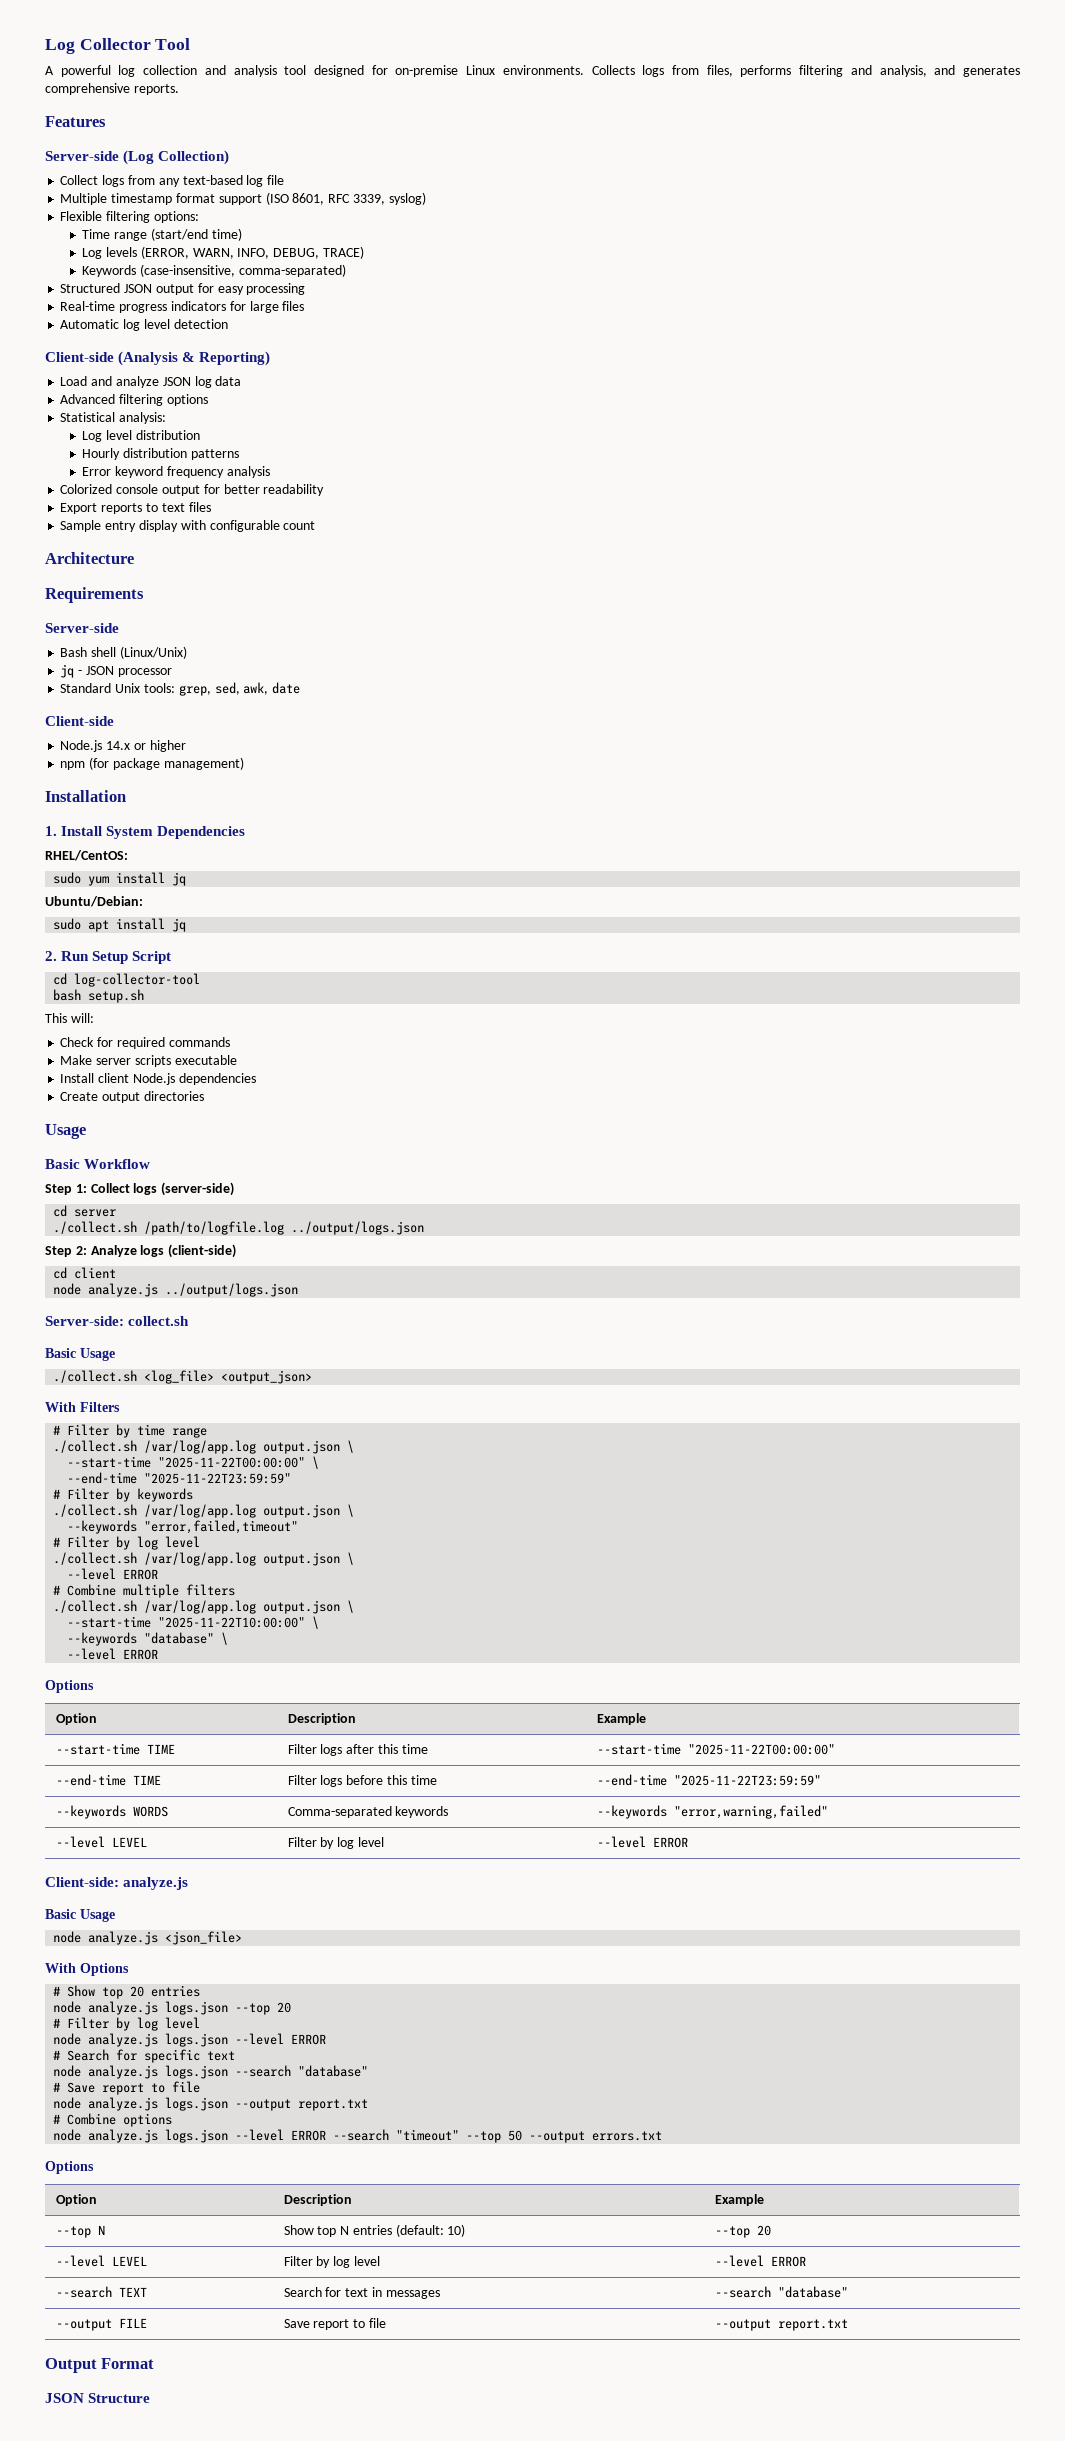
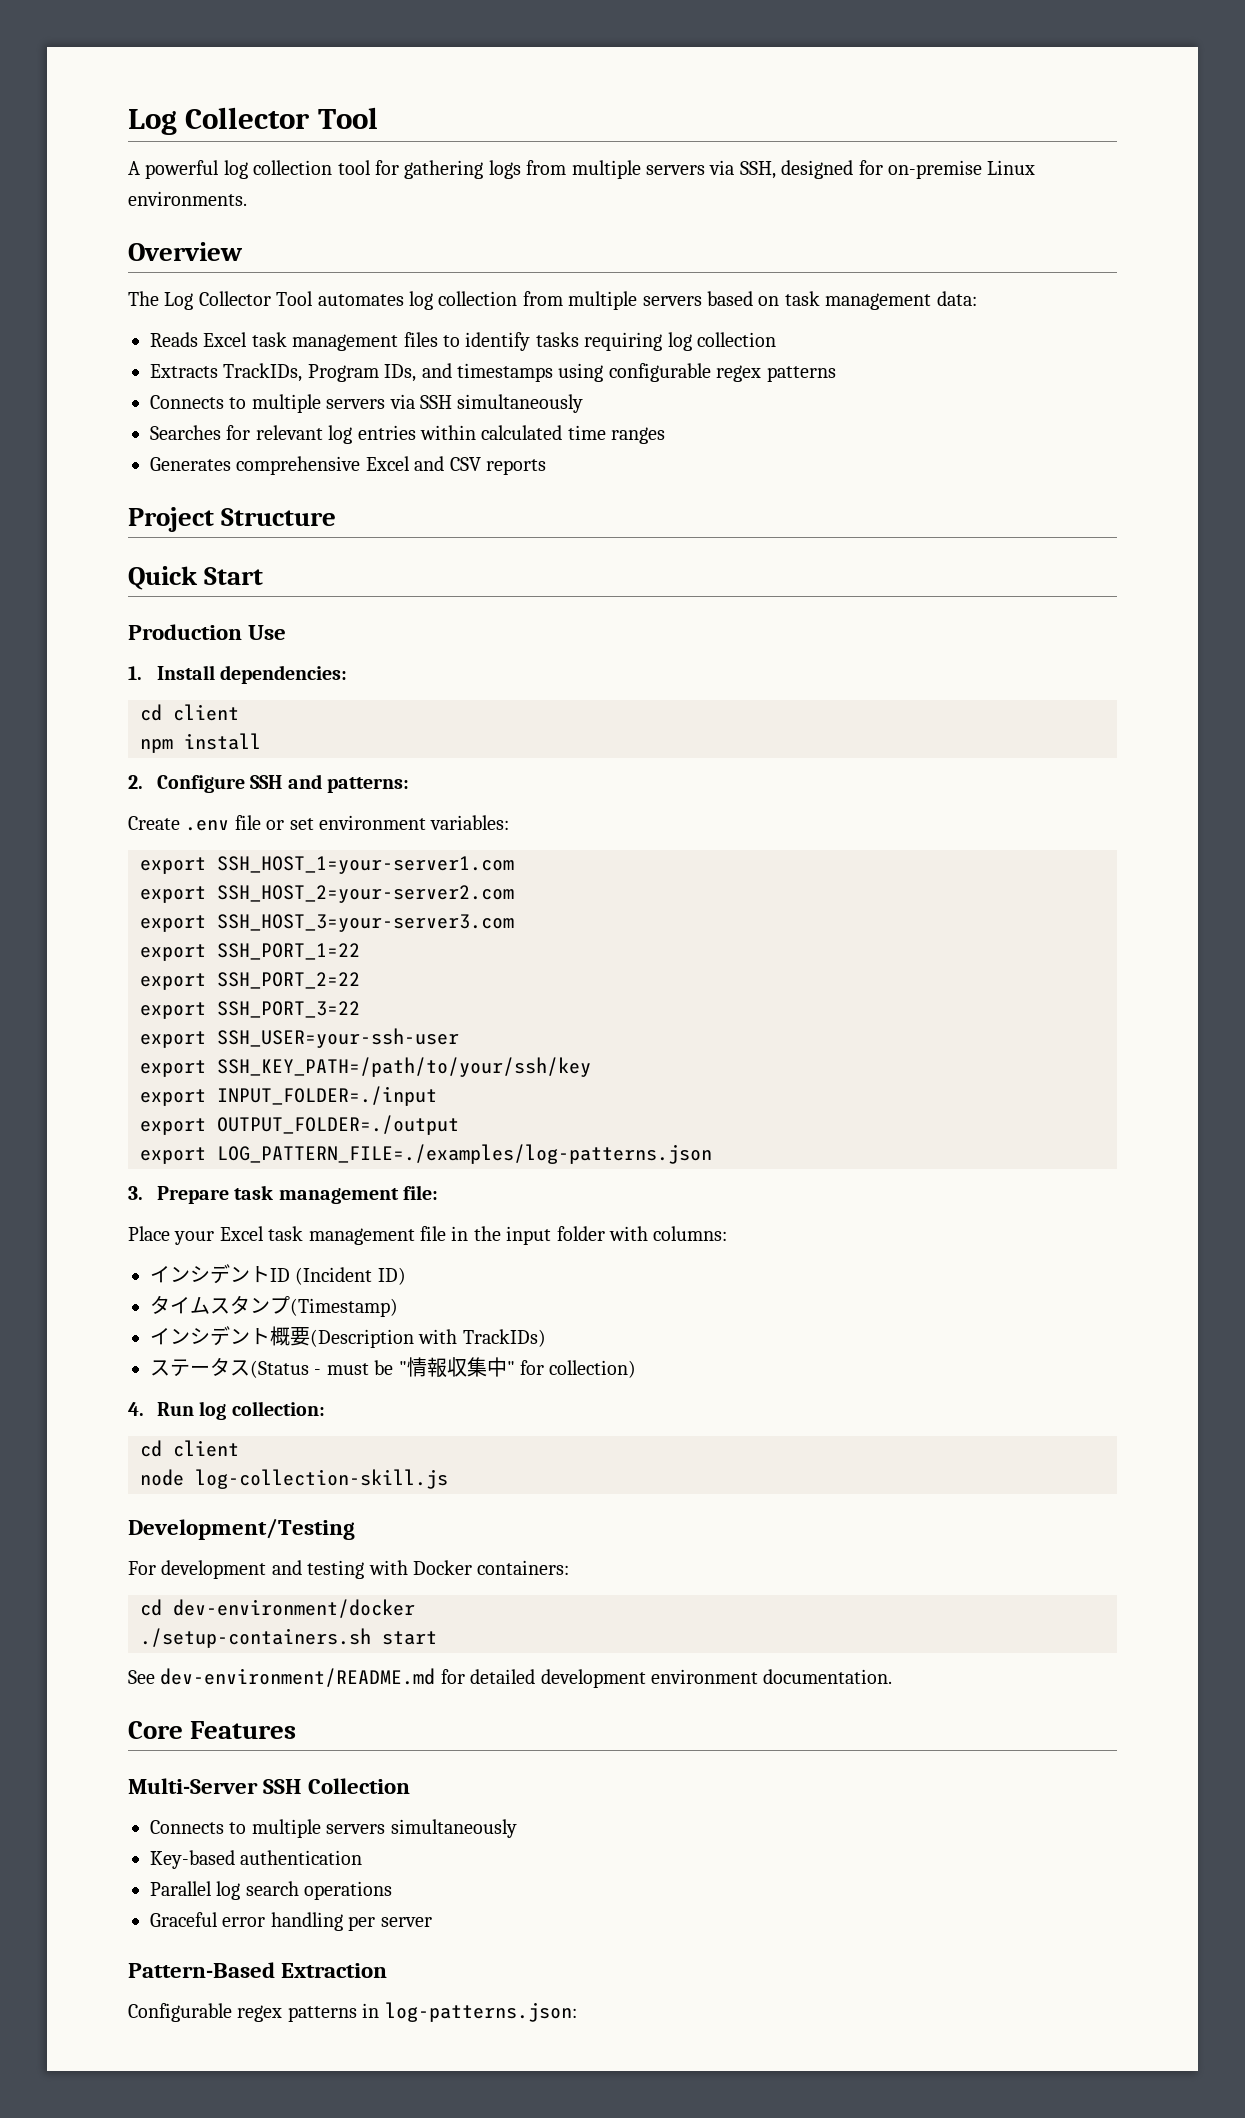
- A powerful log collection and analysis tool designed for on-premise Linux environments. Collects logs from files, performs filtering and analysis, and generates comprehensive reports.
- Features
- Server-side (Log Collection)
- Collect logs from any text-based log file
- Multiple timestamp format support (ISO 8601, RFC 3339, syslog)
- Flexible filtering options:
- Time range (start/end time)
- Log levels (ERROR, WARN, INFO, DEBUG, TRACE)
- Keywords (case-insensitive, comma-separated)
- Structured JSON output for easy processing
- Real-time progress indicators for large files
- Automatic log level detection
- Client-side (Analysis & Reporting)
- Load and analyze JSON log data
- Advanced filtering options
- Statistical analysis:
- Log level distribution
- Hourly distribution patterns
- Error keyword frequency analysis
- Colorized console output for better readability
- Export reports to text files
- Sample entry display with configurable count
- Architecture
- Requirements
- Server-side
- Bash shell (Linux/Unix)
- jq - JSON processor
- Standard Unix tools: grep, sed, awk, date
- Client-side
- Node.js 14.x or higher
- npm (for package management)
- Installation
- 1. Install System Dependencies
- RHEL/CentOS:
- sudo yum install jq
- Ubuntu/Debian:
- sudo apt install jq
- 2. Run Setup Script
- cd log-collector-tool
- bash setup.sh
- This will:
- Check for required commands
- Make server scripts executable
- Install client Node.js dependencies
- Create output directories
- Usage
- Basic Workflow
- Step 1: Collect logs (server-side)
- cd server
- ./collect.sh /path/to/logfile.log ../output/logs.json
- Step 2: Analyze logs (client-side)
+ A powerful log collection tool for gathering logs from multiple servers via SSH, designed for on-premise Linux environments.
+ Overview
+ The Log Collector Tool automates log collection from multiple servers based on task management data:
+ Reads Excel task management files to identify tasks requiring log collection
+ Extracts TrackIDs, Program IDs, and timestamps using configurable regex patterns
+ Connects to multiple servers via SSH simultaneously
+ Searches for relevant log entries within calculated time ranges
+ Generates comprehensive Excel and CSV reports
+ Project Structure
+ Quick Start
+ Production Use
+ 1. Install dependencies:
  cd client
- node analyze.js ../output/logs.json
- Server-side: collect.sh
- Basic Usage
- ./collect.sh <log_file> <output_json>
- With Filters
- # Filter by time range
- ./collect.sh /var/log/app.log output.json \
- --start-time "2025-11-22T00:00:00" \
- --end-time "2025-11-22T23:59:59"
- # Filter by keywords
- ./collect.sh /var/log/app.log output.json \
- --keywords "error,failed,timeout"
- # Filter by log level
- ./collect.sh /var/log/app.log output.json \
- --level ERROR
- # Combine multiple filters
- ./collect.sh /var/log/app.log output.json \
- --start-time "2025-11-22T10:00:00" \
- --keywords "database" \
- --level ERROR
- Options
- Option | Description | Example
- --start-time TIME | Filter logs after this time | --start-time "2025-11-22T00:00:00"
- --end-time TIME | Filter logs before this time | --end-time "2025-11-22T23:59:59"
- --keywords WORDS | Comma-separated keywords | --keywords "error,warning,failed"
- --level LEVEL | Filter by log level | --level ERROR
- Client-side: analyze.js
- Basic Usage
- node analyze.js <json_file>
- With Options
- # Show top 20 entries
- node analyze.js logs.json --top 20
- # Filter by log level
- node analyze.js logs.json --level ERROR
- # Search for specific text
- node analyze.js logs.json --search "database"
- # Save report to file
- node analyze.js logs.json --output report.txt
- # Combine options
- node analyze.js logs.json --level ERROR --search "timeout" --top 50 --output errors.txt
- Options
- Option | Description | Example
- --top N | Show top N entries (default: 10) | --top 20
- --level LEVEL | Filter by log level | --level ERROR
- --search TEXT | Search for text in messages | --search "database"
- --output FILE | Save report to file | --output report.txt
- Output Format
- JSON Structure
+ npm install
+ 2. Configure SSH and patterns:
+ Create .env file or set environment variables:
+ export SSH_HOST_1=your-server1.com
+ export SSH_HOST_2=your-server2.com
+ export SSH_HOST_3=your-server3.com
+ export SSH_PORT_1=22
+ export SSH_PORT_2=22
+ export SSH_PORT_3=22
+ export SSH_USER=your-ssh-user
+ export SSH_KEY_PATH=/path/to/your/ssh/key
+ export INPUT_FOLDER=./input
+ export OUTPUT_FOLDER=./output
+ export LOG_PATTERN_FILE=./examples/log-patterns.json
+ 3. Prepare task management file:
+ Place your Excel task management file in the input folder with columns:
+ インシデントID (Incident ID)
+ タイムスタンプ(Timestamp)
+ インシデント概要(Description with TrackIDs)
+ ステータス(Status - must be "情報収集中" for collection)
+ 4. Run log collection:
+ cd client
+ node log-collection-skill.js
+ Development/Testing
+ For development and testing with Docker containers:
+ cd dev-environment/docker
+ ./setup-containers.sh start
+ See dev-environment/README.md for detailed development environment documentation.
+ Core Features
+ Multi-Server SSH Collection
+ Connects to multiple servers simultaneously
+ Key-based authentication
+ Parallel log search operations
+ Graceful error handling per server
+ Pattern-Based Extraction
+ Configurable regex patterns in log-patterns.json:

